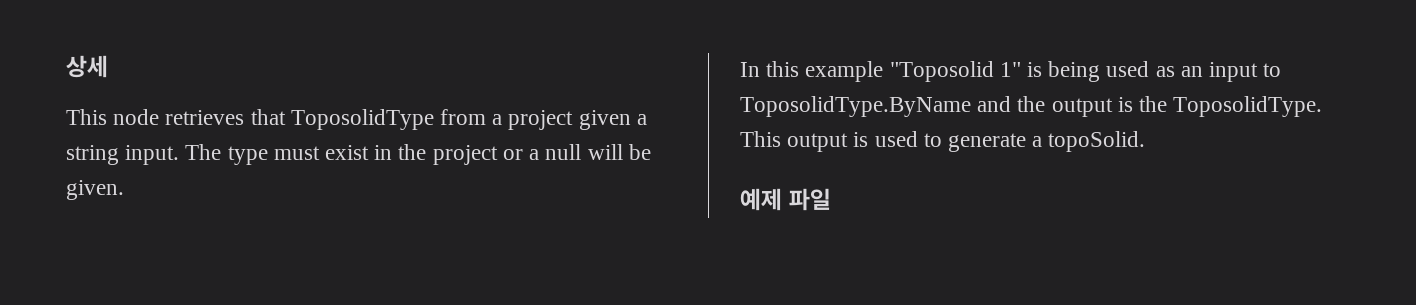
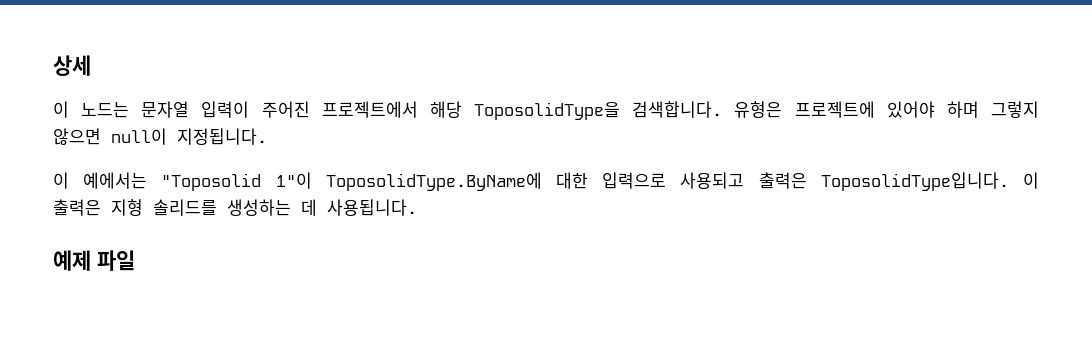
- This node retrieves that ToposolidType from a project given a string input. The type must exist in the project or a null will be given.
- In this example "Toposolid 1" is being used as an input to ToposolidType.ByName and the output is the ToposolidType. This output is used to generate a topoSolid.
+ 이 노드는 문자열 입력이 주어진 프로젝트에서 해당 ToposolidType을 검색합니다. 유형은 프로젝트에 있어야 하며 그렇지 않으면 null이 지정됩니다.
+ 이 예에서는 "Toposolid 1"이 ToposolidType.ByName에 대한 입력으로 사용되고 출력은 ToposolidType입니다. 이 출력은 지형 솔리드를 생성하는 데 사용됩니다.

